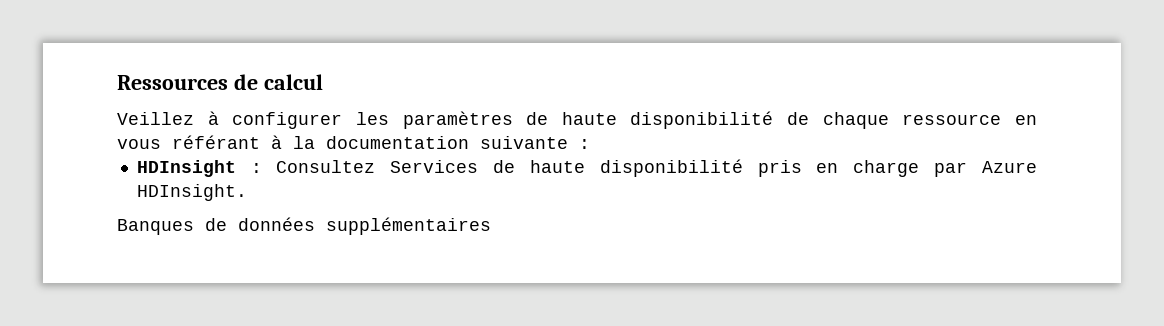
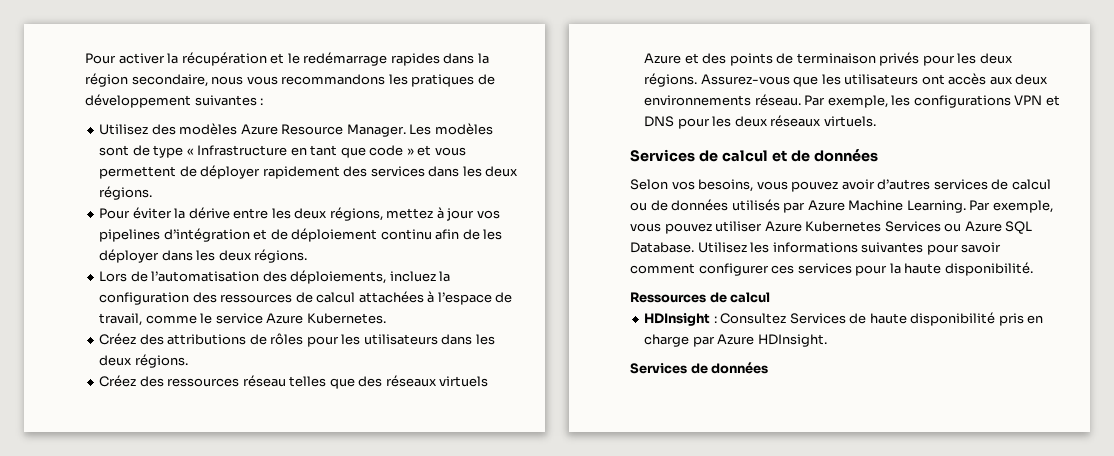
+ Pour activer la récupération et le redémarrage rapides dans la région secondaire, nous vous recommandons les pratiques de développement suivantes :
+ Utilisez des modèles Azure Resource Manager. Les modèles sont de type « Infrastructure en tant que code » et vous permettent de déployer rapidement des services dans les deux régions.
+ Pour éviter la dérive entre les deux régions, mettez à jour vos pipelines d’intégration et de déploiement continu afin de les déployer dans les deux régions.
+ Lors de l’automatisation des déploiements, incluez la configuration des ressources de calcul attachées à l’espace de travail, comme le service Azure Kubernetes.
+ Créez des attributions de rôles pour les utilisateurs dans les deux régions.
+ Créez des ressources réseau telles que des réseaux virtuels Azure et des points de terminaison privés pour les deux régions. Assurez-vous que les utilisateurs ont accès aux deux environnements réseau. Par exemple, les configurations VPN et DNS pour les deux réseaux virtuels.
+ Services de calcul et de données
+ Selon vos besoins, vous pouvez avoir d’autres services de calcul ou de données utilisés par Azure Machine Learning. Par exemple, vous pouvez utiliser Azure Kubernetes Services ou Azure SQL Database. Utilisez les informations suivantes pour savoir comment configurer ces services pour la haute disponibilité.
  Ressources de calcul
- Veillez à configurer les paramètres de haute disponibilité de chaque ressource en vous référant à la documentation suivante :
- Banques de données supplémentaires
+ Services de données

